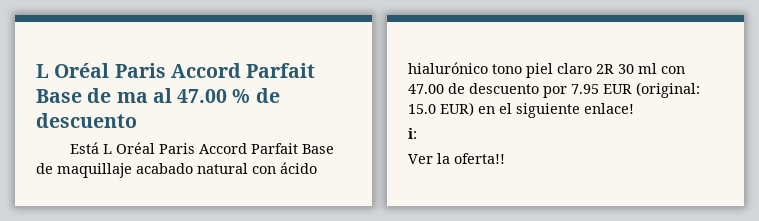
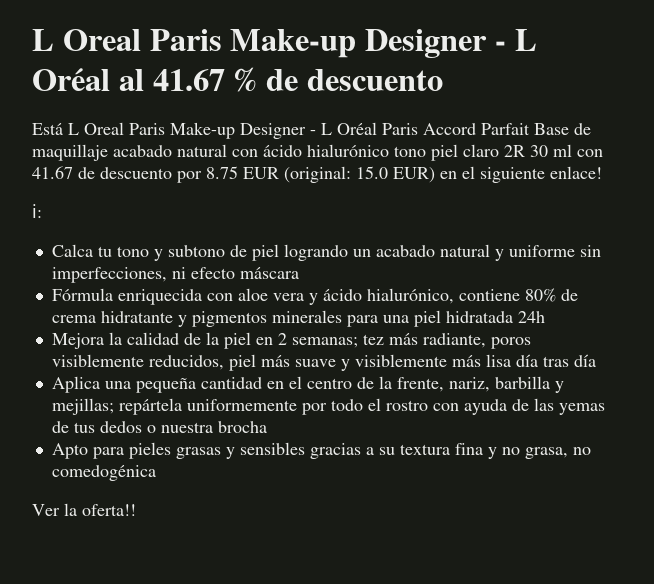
- L Oréal Paris Accord Parfait Base de ma al 47.00 % de descuento
+ L Oreal Paris Make-up Designer - L Oréal al 41.67 % de descuento
- Está L Oréal Paris Accord Parfait Base de maquillaje acabado natural con ácido hialurónico tono piel claro 2R 30 ml con 47.00 de descuento por 7.95 EUR (original: 15.0 EUR) en el siguiente enlace!
+ Está L Oreal Paris Make-up Designer - L Oréal Paris Accord Parfait Base de maquillaje acabado natural con ácido hialurónico tono piel claro 2R 30 ml con 41.67 de descuento por 8.75 EUR (original: 15.0 EUR) en el siguiente enlace!
+ Calca tu tono y subtono de piel logrando un acabado natural y uniforme sin imperfecciones, ni efecto máscara
+ Fórmula enriquecida con aloe vera y ácido hialurónico, contiene 80% de crema hidratante y pigmentos minerales para una piel hidratada 24h
+ Mejora la calidad de la piel en 2 semanas; tez más radiante, poros visiblemente reducidos, piel más suave y visiblemente más lisa día tras día
+ Aplica una pequeña cantidad en el centro de la frente, nariz, barbilla y mejillas; repártela uniformemente por todo el rostro con ayuda de las yemas de tus dedos o nuestra brocha
+ Apto para pieles grasas y sensibles gracias a su textura fina y no grasa, no comedogénica

